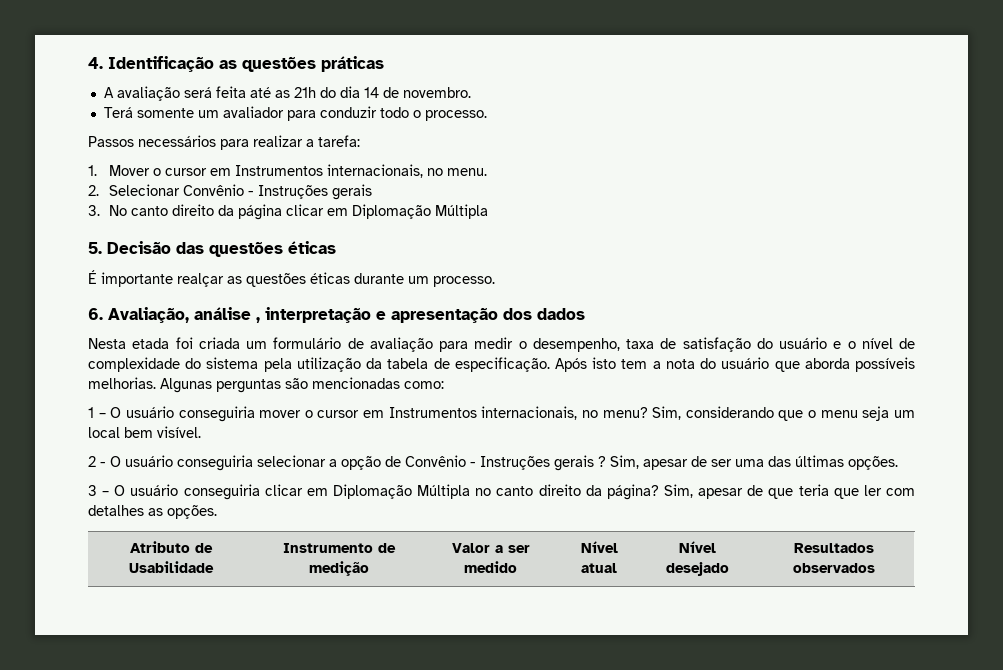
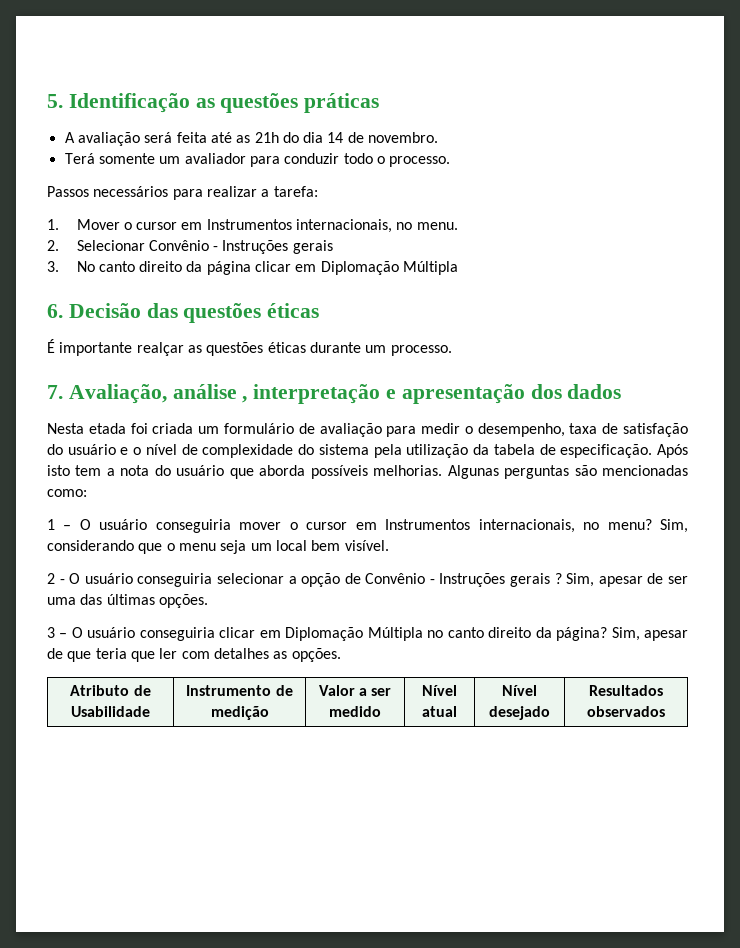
- 4. Identificação as questões práticas
+ 5. Identificação as questões práticas
- 5. Decisão das questões éticas
+ 6. Decisão das questões éticas
- 6. Avaliação, análise , interpretação e apresentação dos dados
+ 7. Avaliação, análise , interpretação e apresentação dos dados

